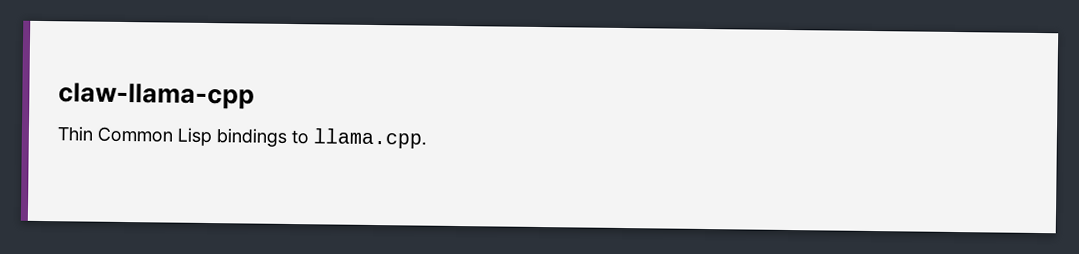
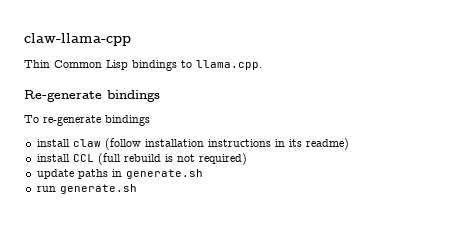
+ Re-generate bindings
+ To re-generate bindings
+ install claw (follow installation instructions in its readme)
+ install CCL (full rebuild is not required)
+ update paths in generate.sh
+ run generate.sh

